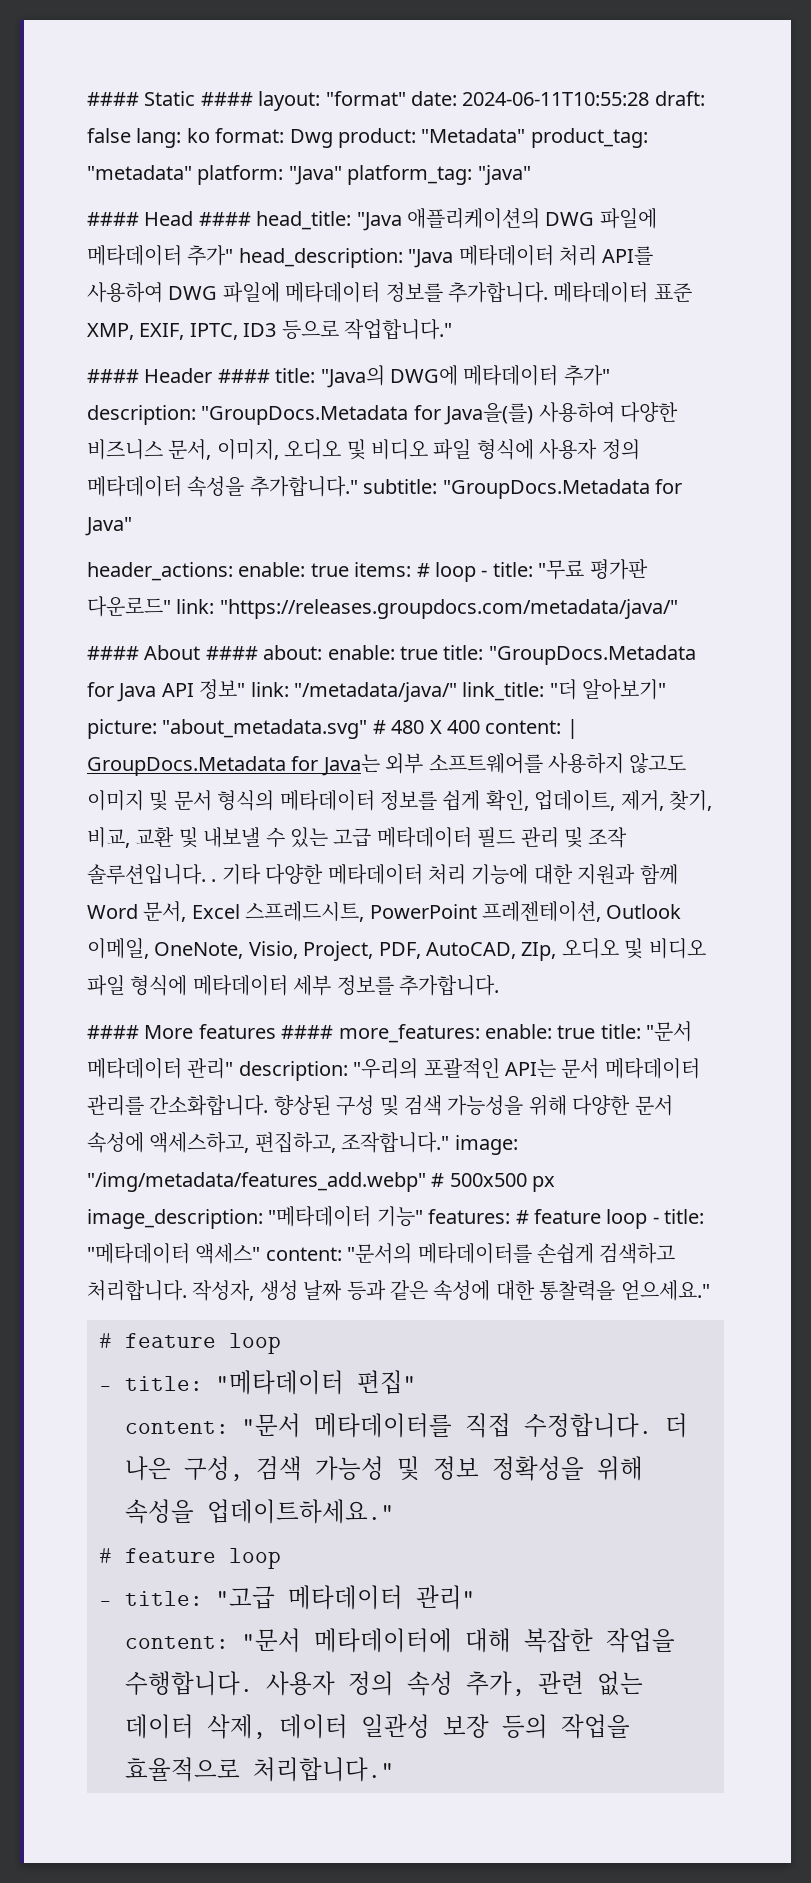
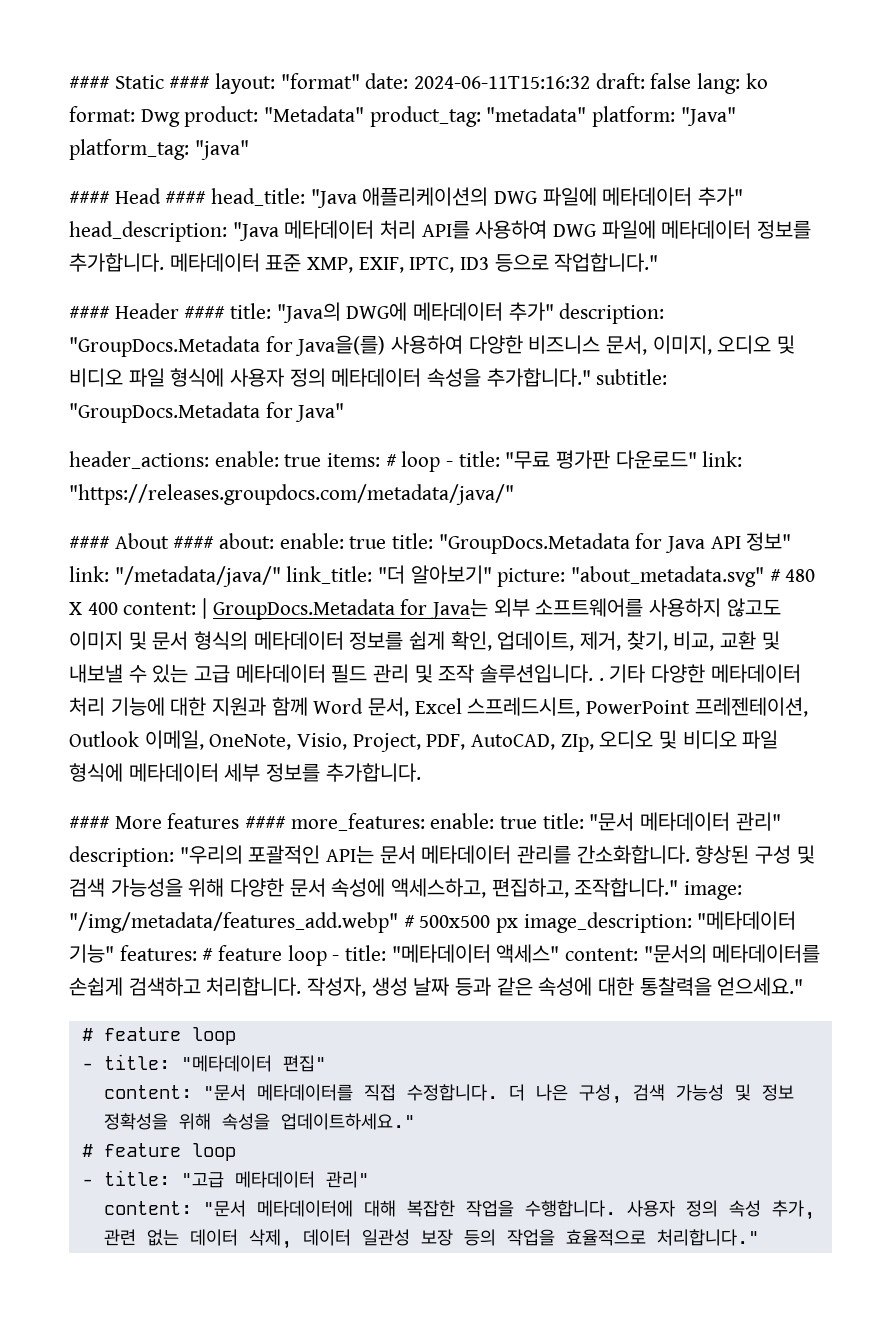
- #### Static #### layout: "format" date: 2024-06-11T10:55:28 draft: false lang: ko format: Dwg product: "Metadata" product_tag: "metadata" platform: "Java" platform_tag: "java"
+ #### Static #### layout: "format" date: 2024-06-11T15:16:32 draft: false lang: ko format: Dwg product: "Metadata" product_tag: "metadata" platform: "Java" platform_tag: "java"

